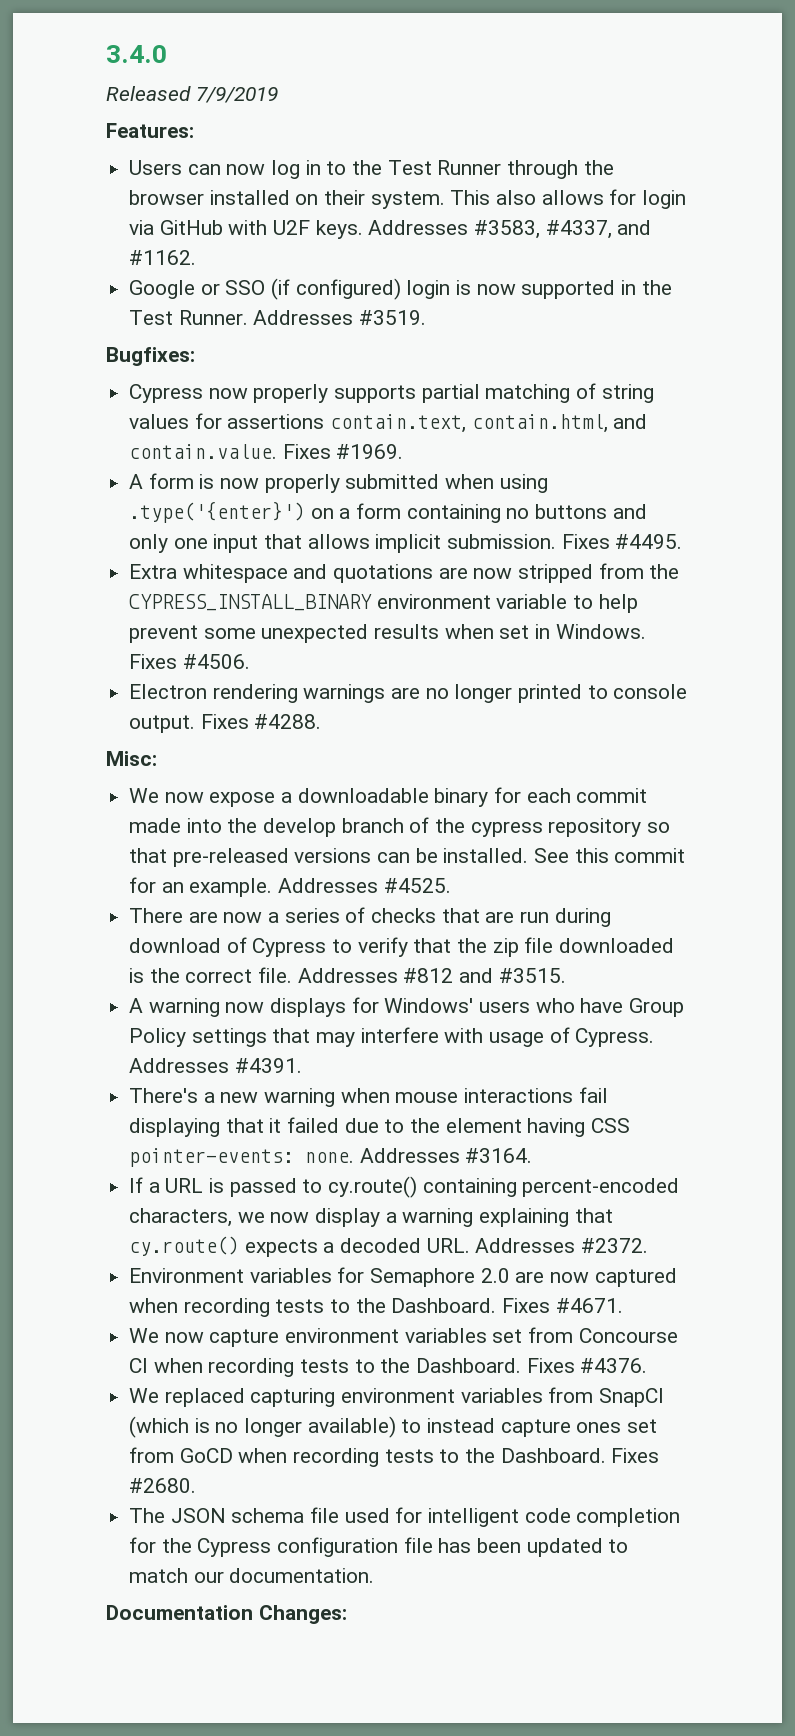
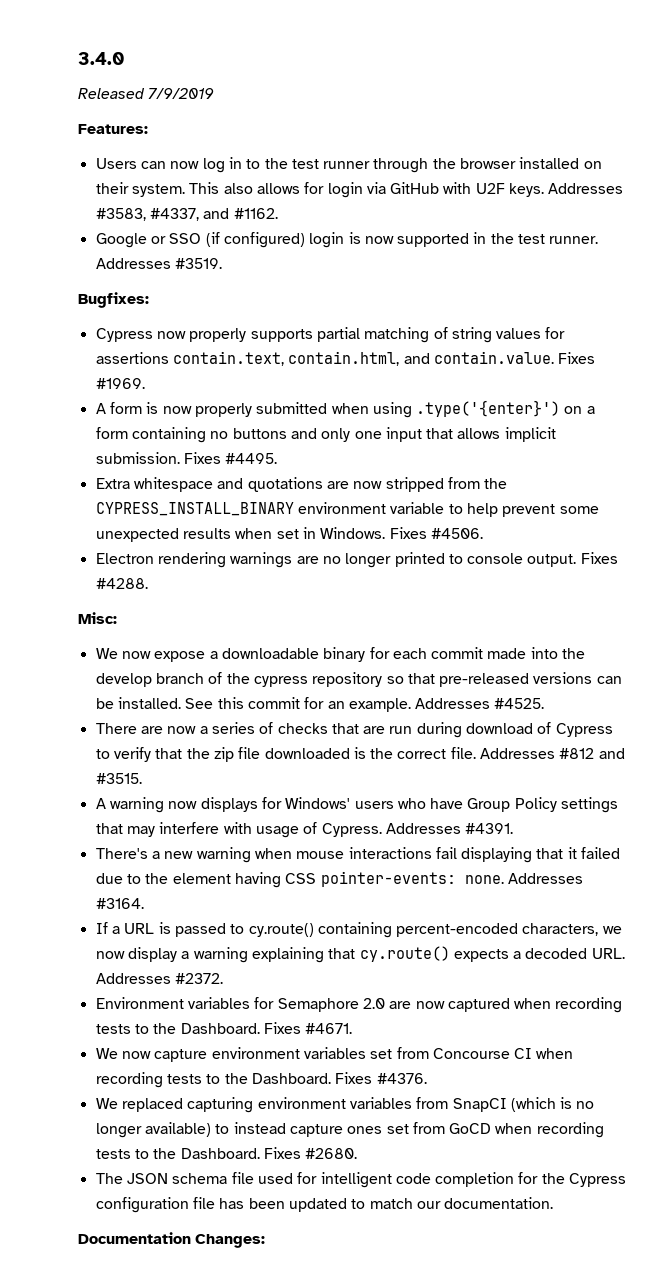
- Users can now log in to the Test Runner through the browser installed on their system.
+ Users can now log in to the test runner through the browser installed on their system.
- Google or SSO (if configured) login is now supported in the Test Runner.
+ Google or SSO (if configured) login is now supported in the test runner.

